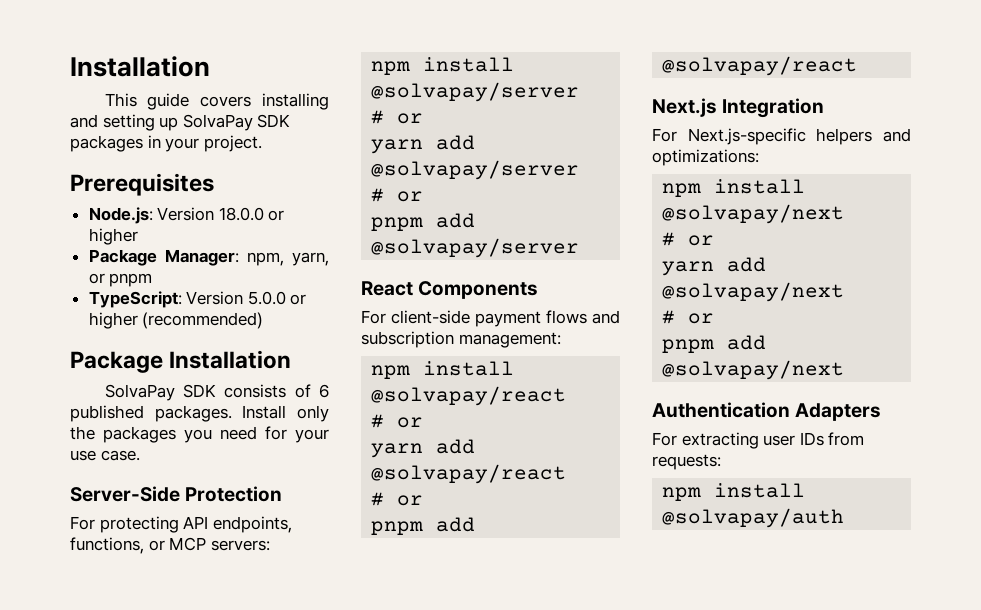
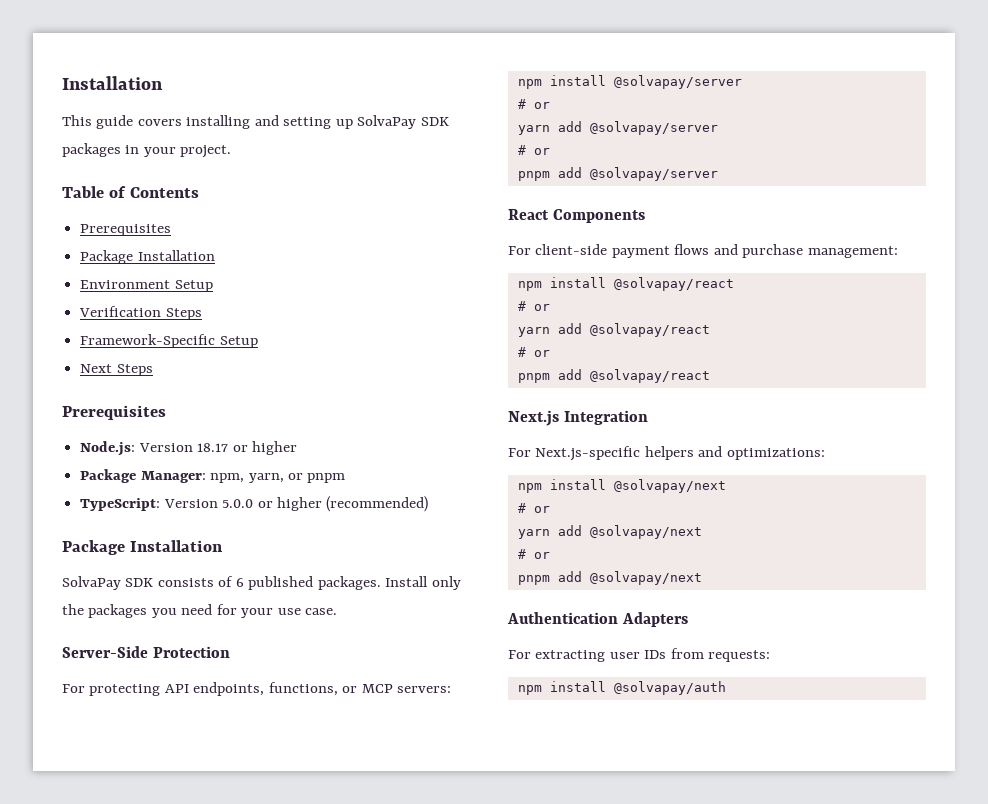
+ Table of Contents
+ Prerequisites
+ Package Installation
+ Environment Setup
+ Verification Steps
+ Framework-Specific Setup
+ Next Steps
- Node.js: Version 18.0.0 or higher
+ Node.js: Version 18.17 or higher
- For client-side payment flows and subscription management:
+ For client-side payment flows and purchase management:

